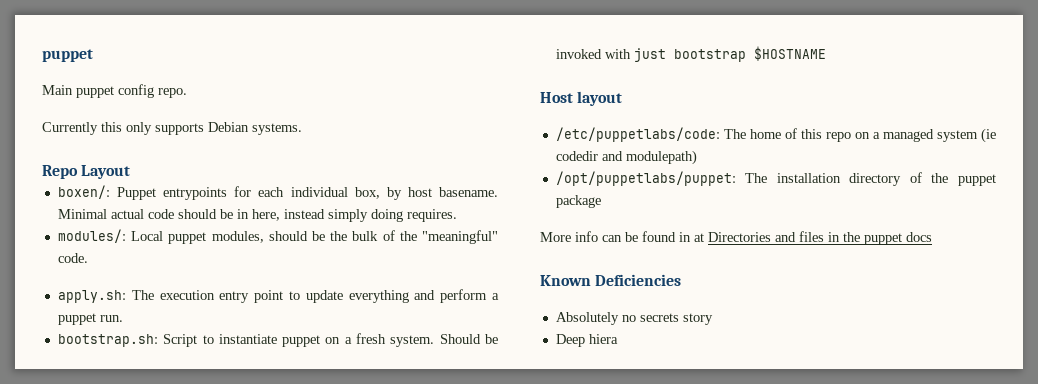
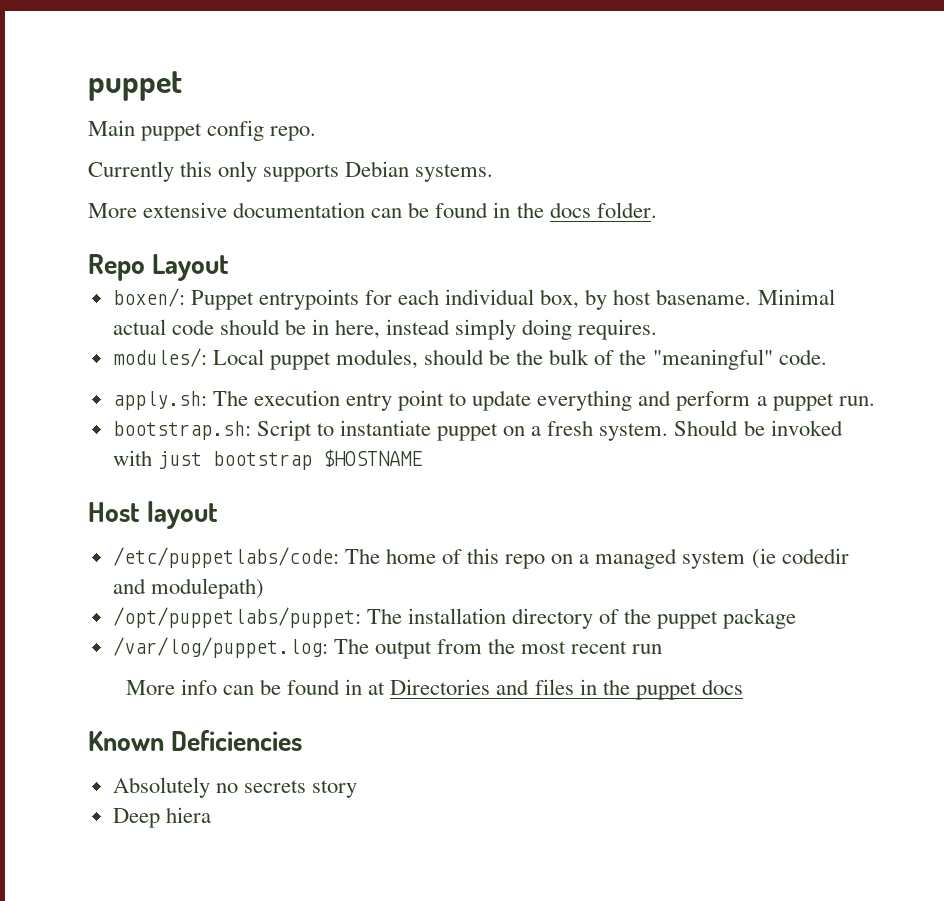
+ More extensive documentation can be found in the docs folder.
+ /var/log/puppet.log: The output from the most recent run

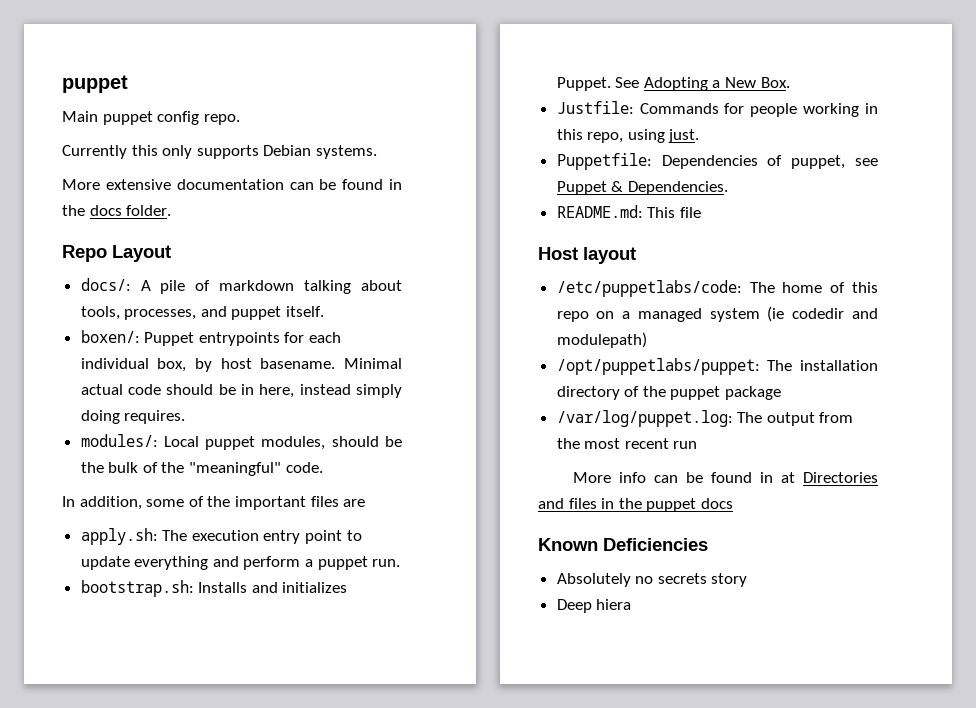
+ docs/: A pile of markdown talking about tools, processes, and puppet itself.
+ In addition, some of the important files are
- bootstrap.sh: Script to instantiate puppet on a fresh system. Should be invoked with just bootstrap $HOSTNAME
+ bootstrap.sh: Installs and initializes Puppet. See Adopting a New Box.
+ Justfile: Commands for people working in this repo, using just.
+ Puppetfile: Dependencies of puppet, see Puppet & Dependencies.
+ README.md: This file

